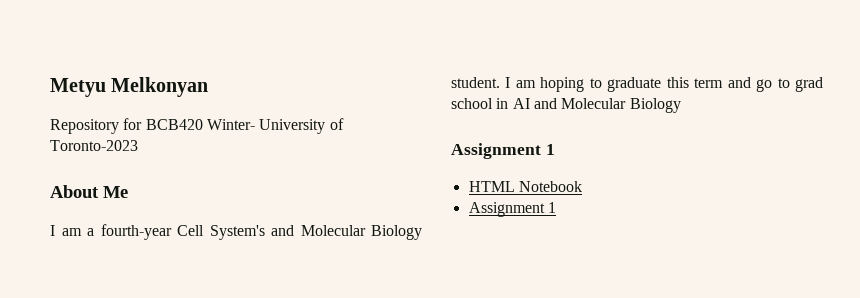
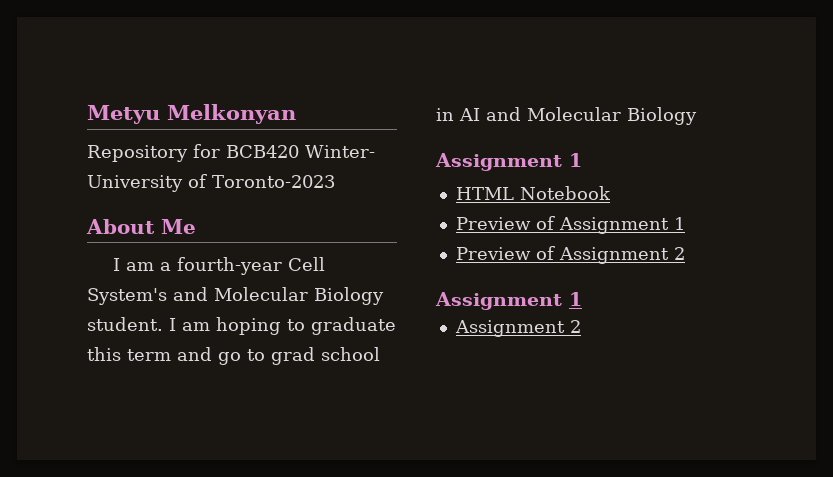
  HTML Notebook
+ Preview of Assignment 1
+ Preview of Assignment 2
  Assignment 1
+ Assignment 2

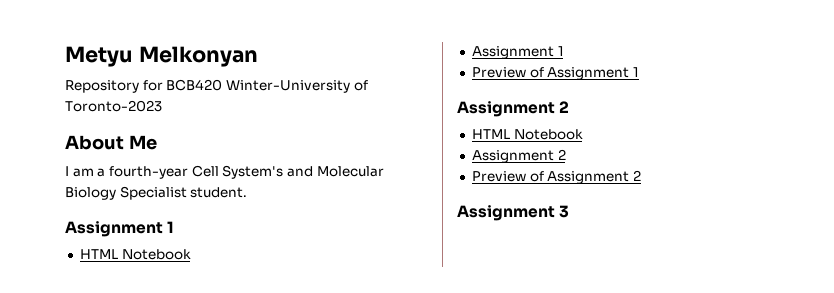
- Repository for BCB420 Winter- University of Toronto-2023
+ Repository for BCB420 Winter-University of Toronto-2023
- I am a fourth-year Cell System's and Molecular Biology student. I am hoping to graduate this term and go to grad school in AI and Molecular Biology
+ I am a fourth-year Cell System's and Molecular Biology Specialist student.
  Assignment 1
  HTML Notebook
+ Assignment 1
  Preview of Assignment 1
+ Assignment 2
+ HTML Notebook
+ Assignment 2
  Preview of Assignment 2
- Assignment 1
- Assignment 2
+ Assignment 3

